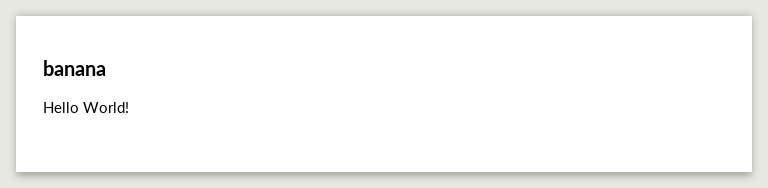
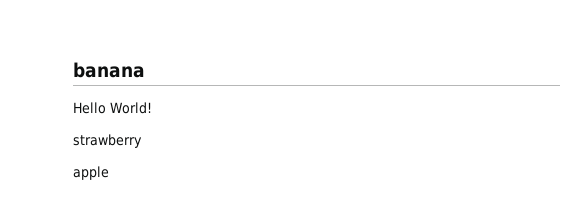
+ strawberry
+ apple

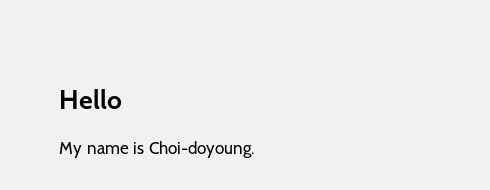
- banana
- Hello World!
- strawberry
- apple
+ Hello
+ My name is Choi-doyoung.

